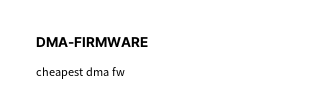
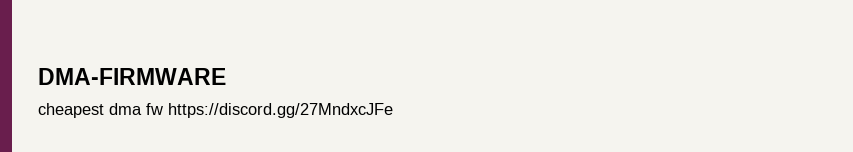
- cheapest dma fw
+ cheapest dma fw https://discord.gg/27MndxcJFe

